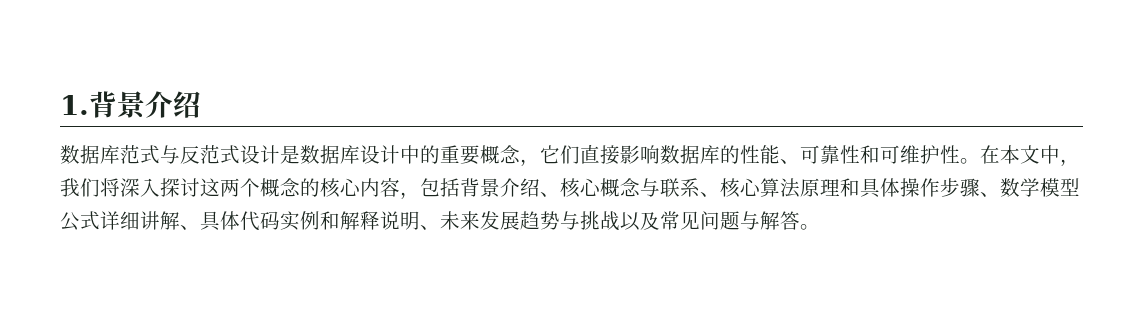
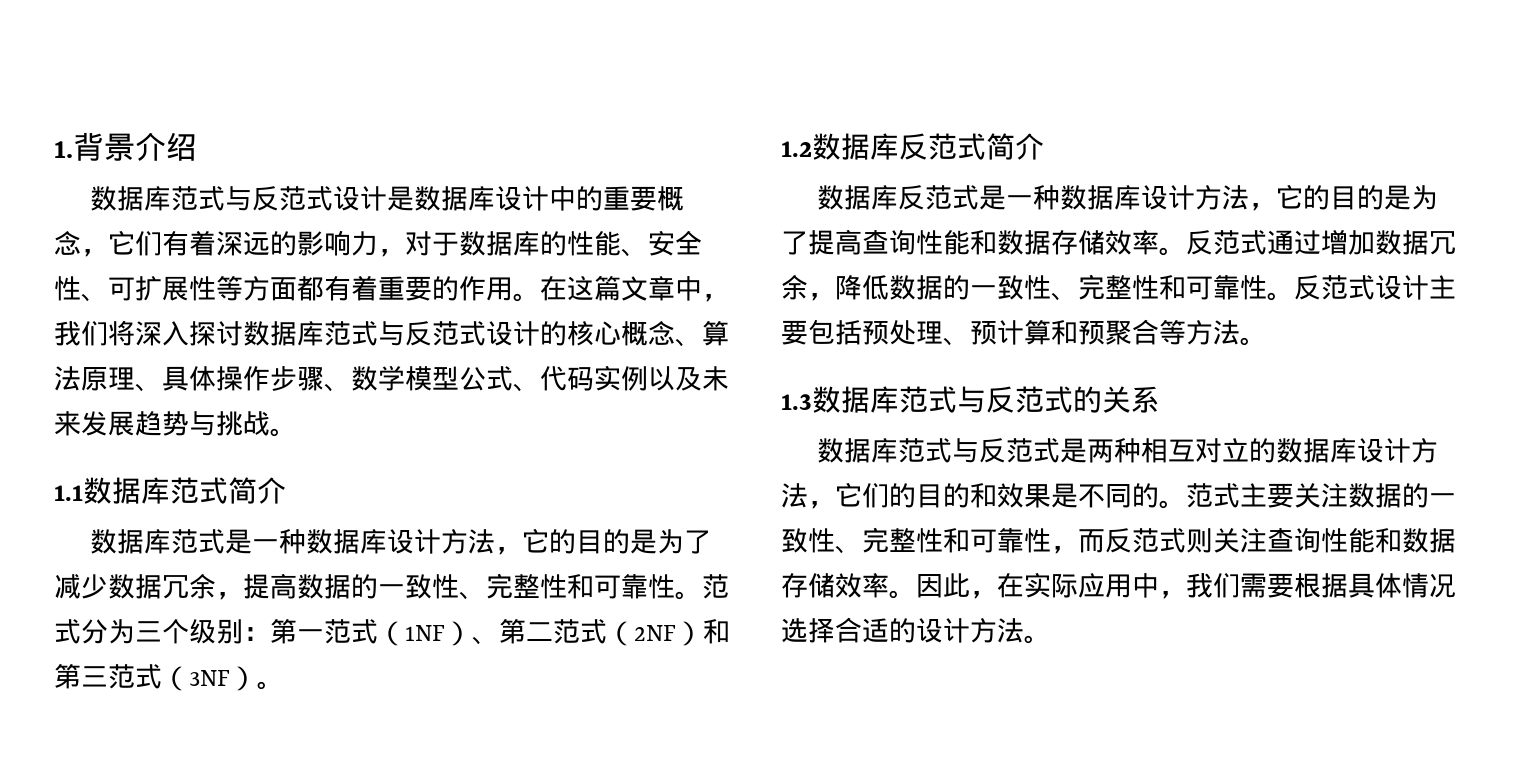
- 数据库范式与反范式设计是数据库设计中的重要概念，它们直接影响数据库的性能、可靠性和可维护性。在本文中，我们将深入探讨这两个概念的核心内容，包括背景介绍、核心概念与联系、核心算法原理和具体操作步骤、数学模型公式详细讲解、具体代码实例和解释说明、未来发展趋势与挑战以及常见问题与解答。
+ 数据库范式与反范式设计是数据库设计中的重要概念，它们有着深远的影响力，对于数据库的性能、安全性、可扩展性等方面都有着重要的作用。在这篇文章中，我们将深入探讨数据库范式与反范式设计的核心概念、算法原理、具体操作步骤、数学模型公式、代码实例以及未来发展趋势与挑战。
+ 1.1数据库范式简介
+ 数据库范式是一种数据库设计方法，它的目的是为了减少数据冗余，提高数据的一致性、完整性和可靠性。范式分为三个级别：第一范式（1NF）、第二范式（2NF）和第三范式（3NF）。
+ 1.2数据库反范式简介
+ 数据库反范式是一种数据库设计方法，它的目的是为了提高查询性能和数据存储效率。反范式通过增加数据冗余，降低数据的一致性、完整性和可靠性。反范式设计主要包括预处理、预计算和预聚合等方法。
+ 1.3数据库范式与反范式的关系
+ 数据库范式与反范式是两种相互对立的数据库设计方法，它们的目的和效果是不同的。范式主要关注数据的一致性、完整性和可靠性，而反范式则关注查询性能和数据存储效率。因此，在实际应用中，我们需要根据具体情况选择合适的设计方法。

